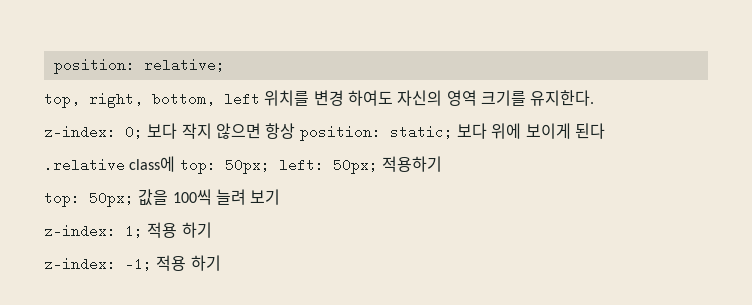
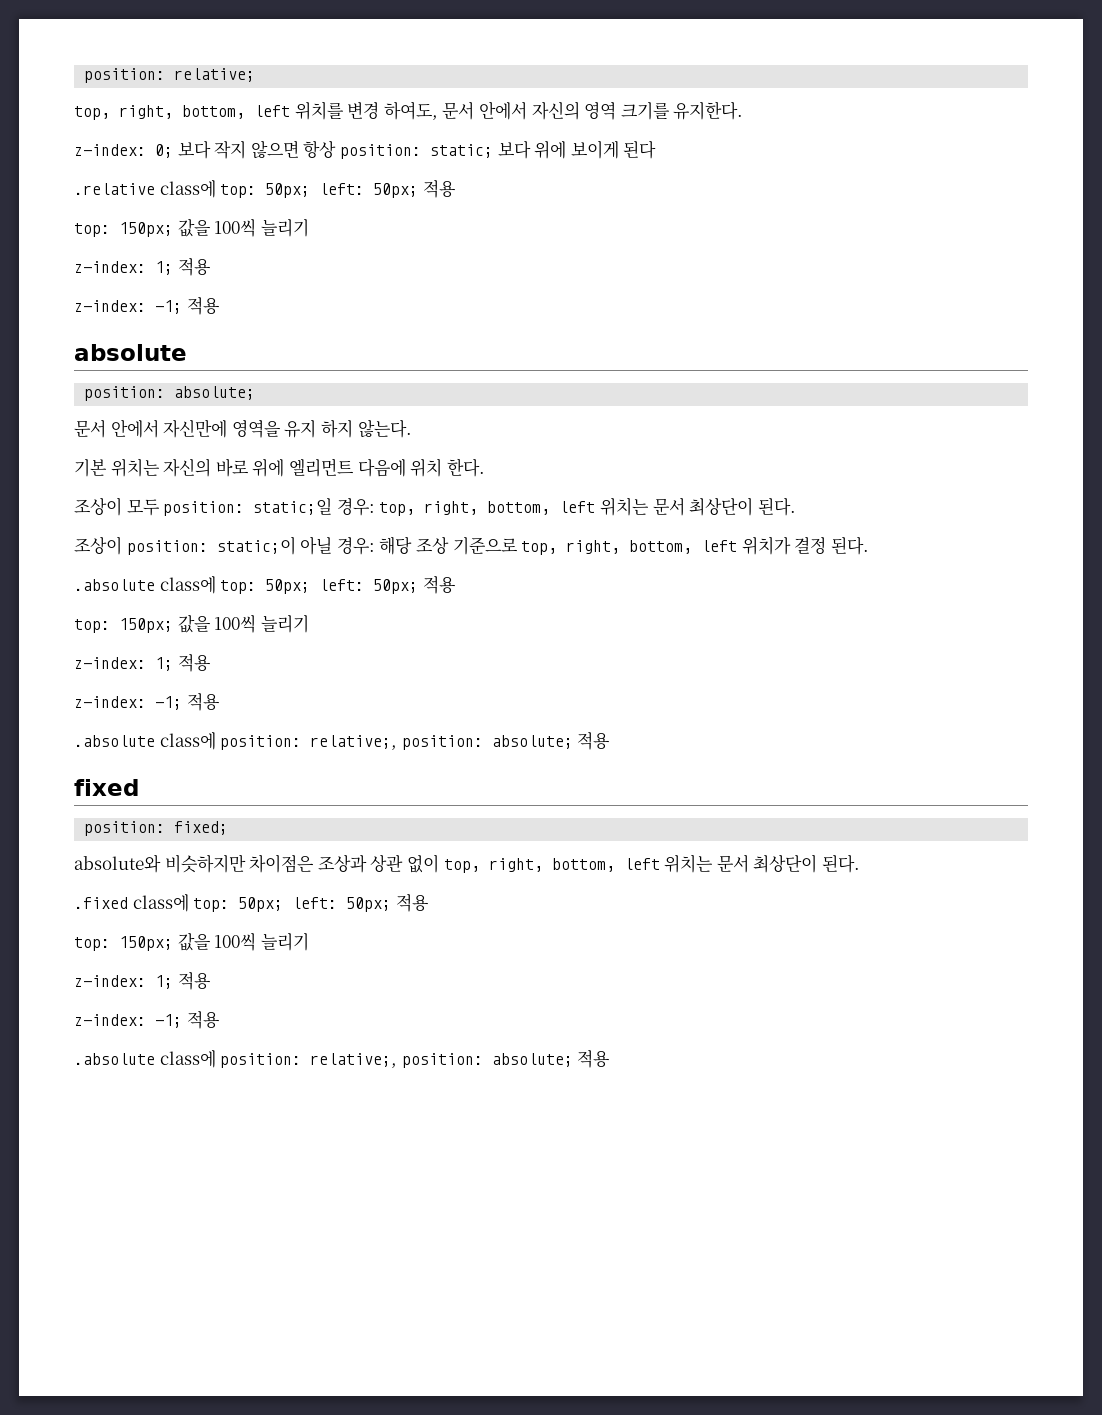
- top, right, bottom, left 위치를 변경 하여도 자신의 영역 크기를 유지한다.
+ top, right, bottom, left 위치를 변경 하여도, 문서 안에서 자신의 영역 크기를 유지한다.
- .relative class에 top: 50px; left: 50px; 적용하기
- top: 50px; 값을 100씩 늘려 보기
- z-index: 1; 적용 하기
- z-index: -1; 적용 하기
+ .relative class에 top: 50px; left: 50px; 적용
+ top: 150px; 값을 100씩 늘리기
+ z-index: 1; 적용
+ z-index: -1; 적용
+ absolute
+ position: absolute;
+ 문서 안에서 자신만에 영역을 유지 하지 않는다.
+ 기본 위치는 자신의 바로 위에 엘리먼트 다음에 위치 한다.
+ 조상이 모두 position: static;일 경우: top, right, bottom, left 위치는 문서 최상단이 된다.
+ 조상이 position: static;이 아닐 경우: 해당 조상 기준으로 top, right, bottom, left 위치가 결정 된다.
+ .absolute class에 top: 50px; left: 50px; 적용
+ top: 150px; 값을 100씩 늘리기
+ z-index: 1; 적용
+ z-index: -1; 적용
+ .absolute class에 position: relative;, position: absolute; 적용
+ fixed
+ position: fixed;
+ absolute와 비슷하지만 차이점은 조상과 상관 없이 top, right, bottom, left 위치는 문서 최상단이 된다.
+ .fixed class에 top: 50px; left: 50px; 적용
+ top: 150px; 값을 100씩 늘리기
+ z-index: 1; 적용
+ z-index: -1; 적용
+ .absolute class에 position: relative;, position: absolute; 적용

